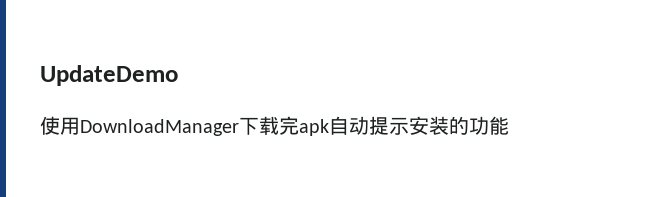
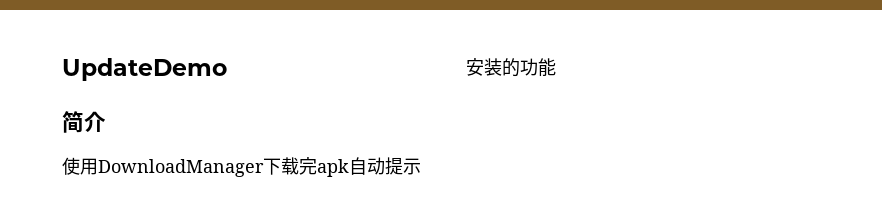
+ 简介

